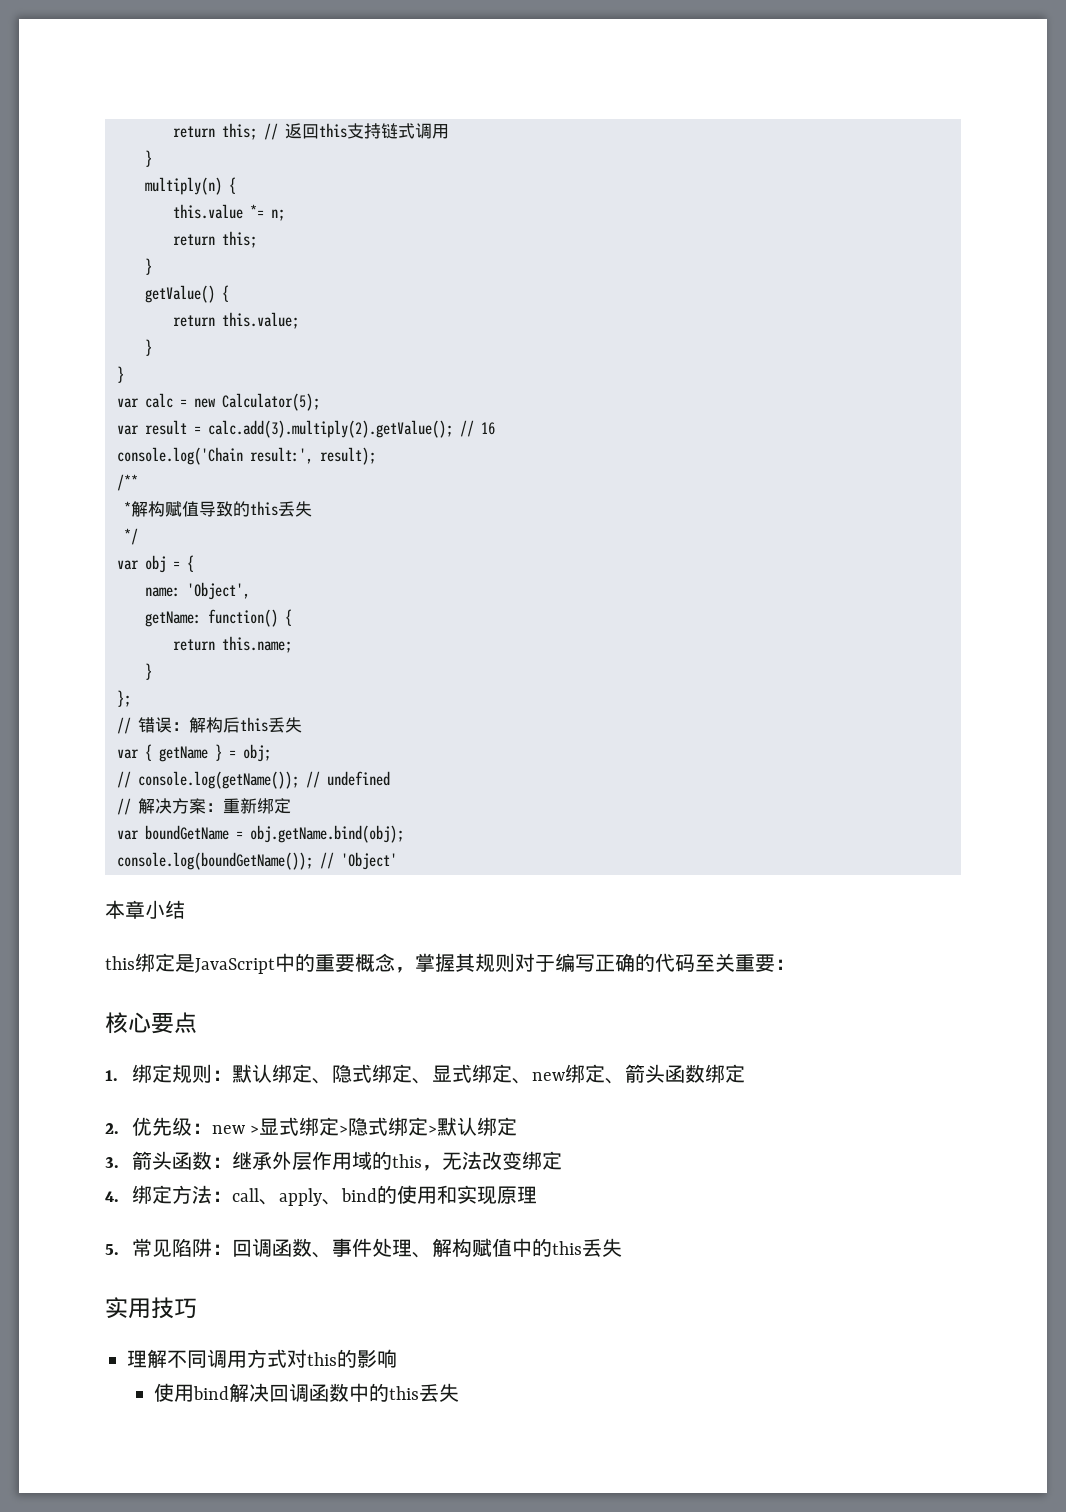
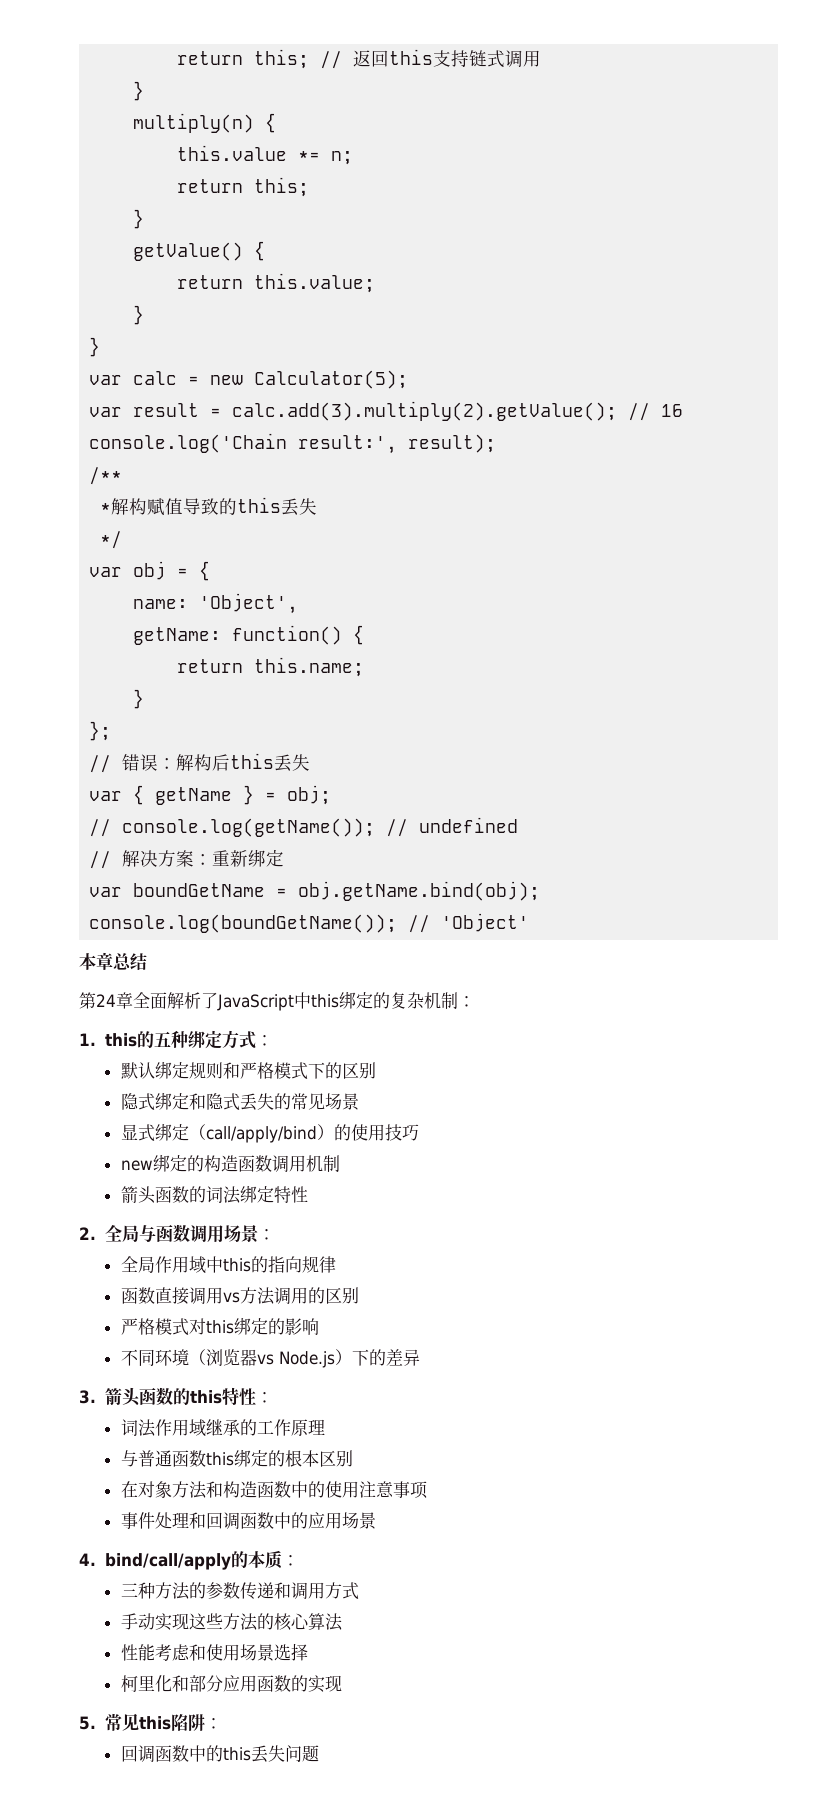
- 本章小结
+ 本章总结
- this绑定是JavaScript中的重要概念，掌握其规则对于编写正确的代码至关重要：
- 核心要点
- 1.绑定规则：默认绑定、隐式绑定、显式绑定、new绑定、箭头函数绑定
+ 第24章全面解析了JavaScript中this绑定的复杂机制：
+ 1. this的五种绑定方式：
+ 默认绑定规则和严格模式下的区别
+ 隐式绑定和隐式丢失的常见场景
+ 显式绑定（call/apply/bind）的使用技巧
+ new绑定的构造函数调用机制
+ 箭头函数的词法绑定特性
- 2.优先级：new >显式绑定>隐式绑定>默认绑定
- 3.箭头函数：继承外层作用域的this，无法改变绑定
- 4.绑定方法：call、apply、bind的使用和实现原理
+ 2.全局与函数调用场景：
+ 全局作用域中this的指向规律
+ 函数直接调用vs方法调用的区别
+ 严格模式对this绑定的影响
+ 不同环境（浏览器vs Node.js）下的差异
+ 3.箭头函数的this特性：
+ 词法作用域继承的工作原理
+ 与普通函数this绑定的根本区别
+ 在对象方法和构造函数中的使用注意事项
+ 事件处理和回调函数中的应用场景
+ 4. bind/call/apply的本质：
+ 三种方法的参数传递和调用方式
+ 手动实现这些方法的核心算法
+ 性能考虑和使用场景选择
+ 柯里化和部分应用函数的实现
- 5.常见陷阱：回调函数、事件处理、解构赋值中的this丢失
- 实用技巧
- 理解不同调用方式对this的影响
- 使用bind解决回调函数中的this丢失
+ 5.常见this陷阱：
+ 回调函数中的this丢失问题

